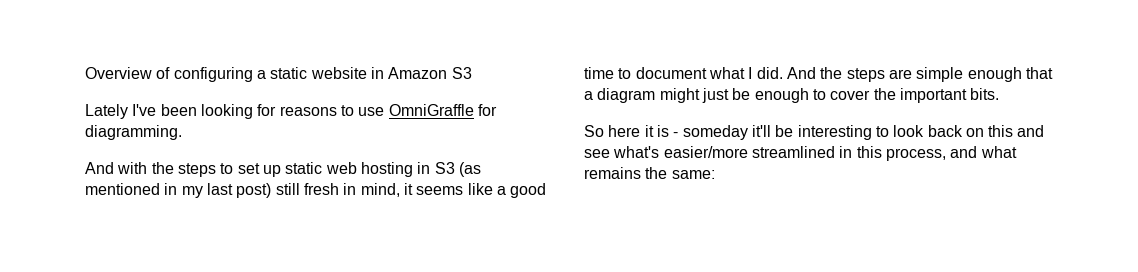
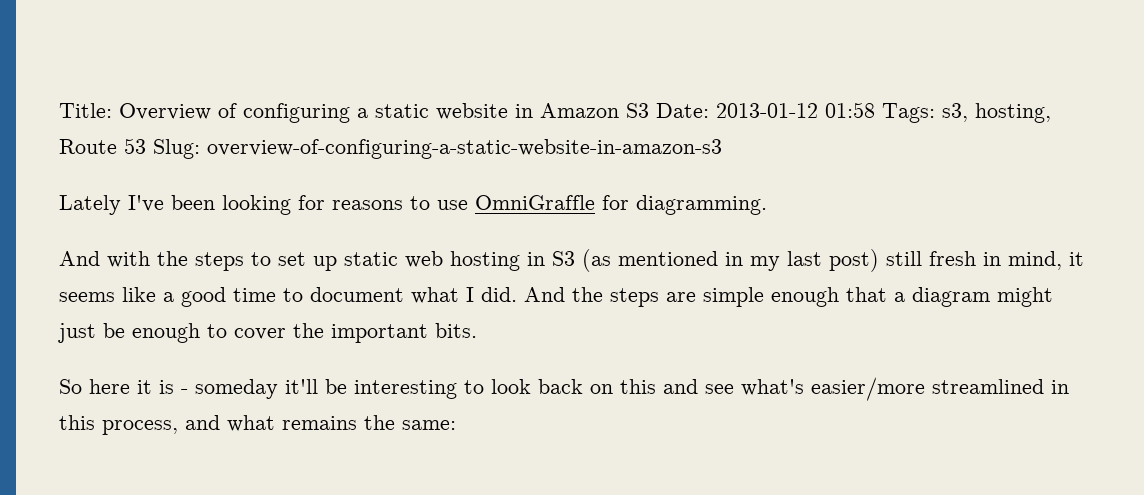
- Overview of configuring a static website in Amazon S3
+ Title: Overview of configuring a static website in Amazon S3 Date: 2013-01-12 01:58 Tags: s3, hosting, Route 53 Slug: overview-of-configuring-a-static-website-in-amazon-s3

